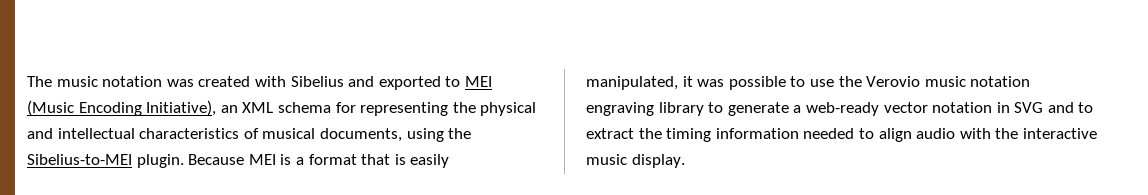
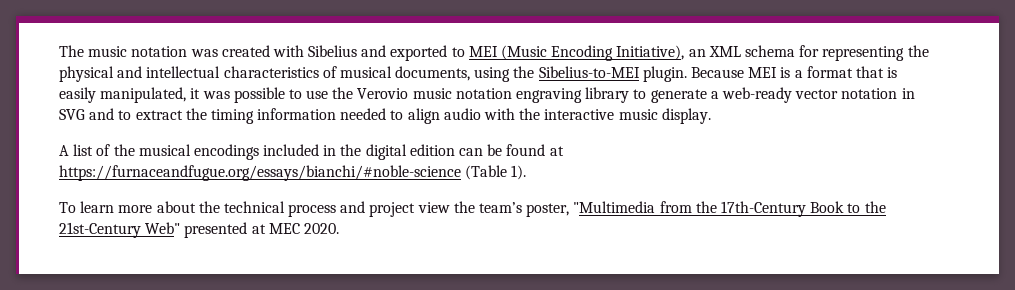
+ A list of the musical encodings included in the digital edition can be found at https://furnaceandfugue.org/essays/bianchi/#noble-science (Table 1).
+ To learn more about the technical process and project view the team’s poster, "Multimedia from the 17th-Century Book to the 21st-Century Web" presented at MEC 2020.

